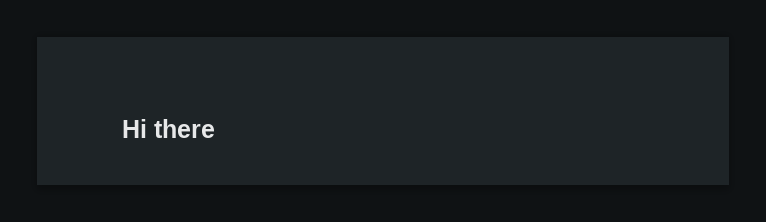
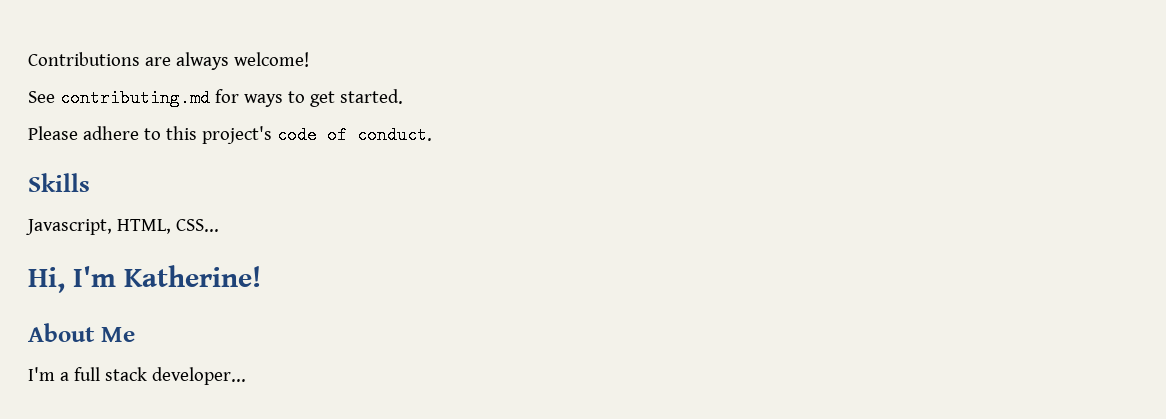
- Hi there
+ Contributions are always welcome!
+ See contributing.md for ways to get started.
+ Please adhere to this project's code of conduct.
+ Skills
+ Javascript, HTML, CSS...
+ Hi, I'm Katherine!
+ About Me
+ I'm a full stack developer...

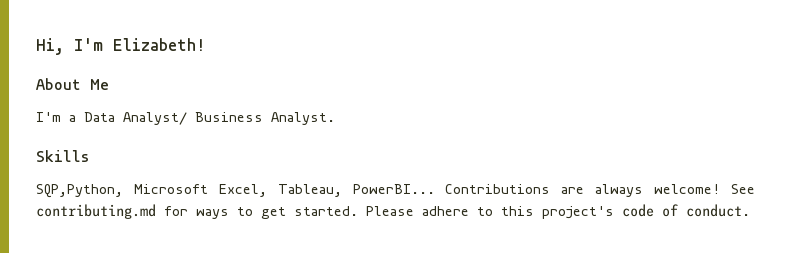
+ Hi, I'm Elizabeth!
+ About Me
+ I'm a Data Analyst/ Business Analyst.
+ Skills
+ SQP,Python, Microsoft Excel, Tableau, PowerBI...
- Contributions are always welcome!
- See contributing.md for ways to get started.
- Please adhere to this project's code of conduct.
+ Contributions are always welcome! See contributing.md for ways to get started. Please adhere to this project's code of conduct.
- Skills
- Javascript, HTML, CSS...
- Hi, I'm Katherine!
- About Me
- I'm a full stack developer...

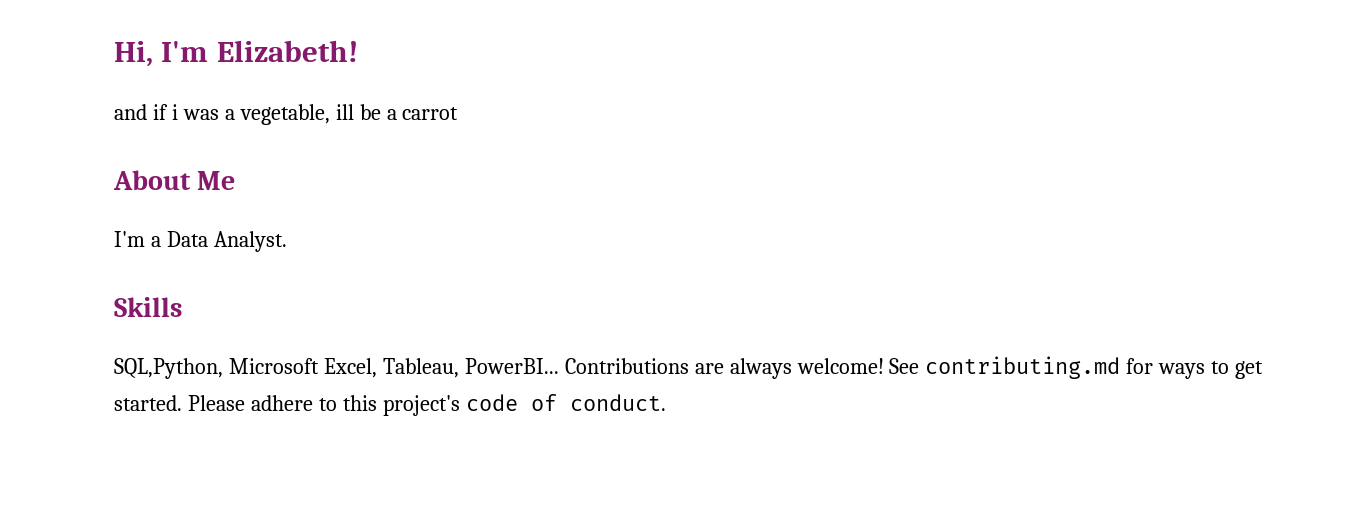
+ and if i was a vegetable, ill be a carrot
- I'm a Data Analyst/ Business Analyst.
+ I'm a Data Analyst.
- SQP,Python, Microsoft Excel, Tableau, PowerBI...
+ SQL,Python, Microsoft Excel, Tableau, PowerBI...

